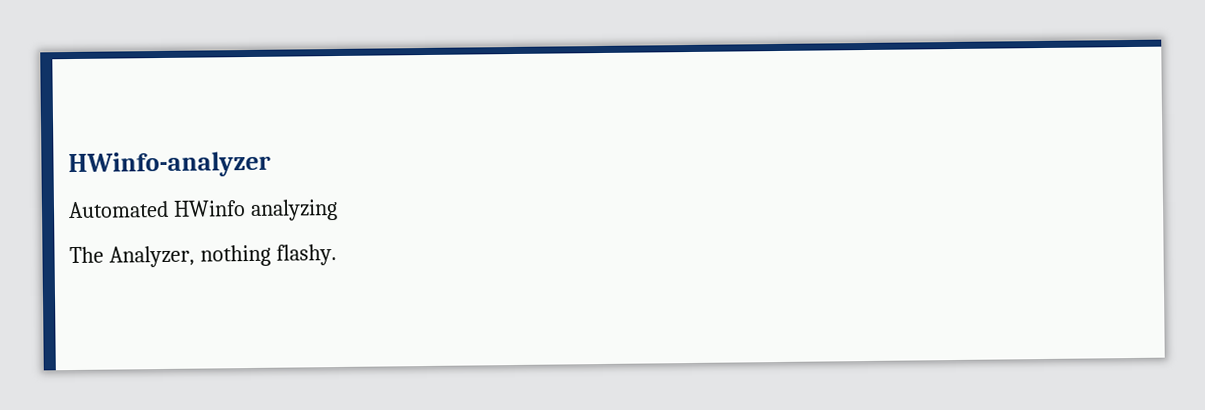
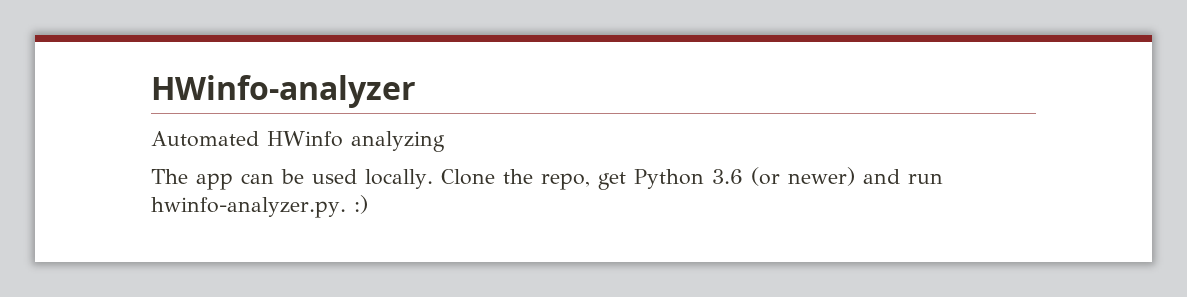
- The Analyzer, nothing flashy.
+ The app can be used locally. Clone the repo, get Python 3.6 (or newer) and run hwinfo-analyzer.py. :)

